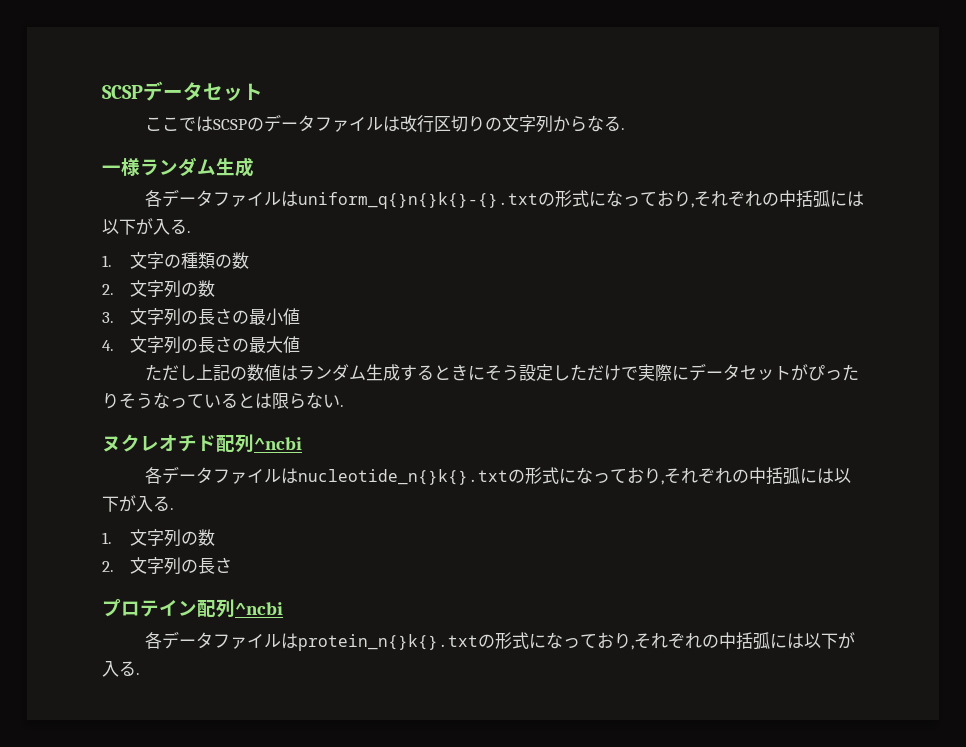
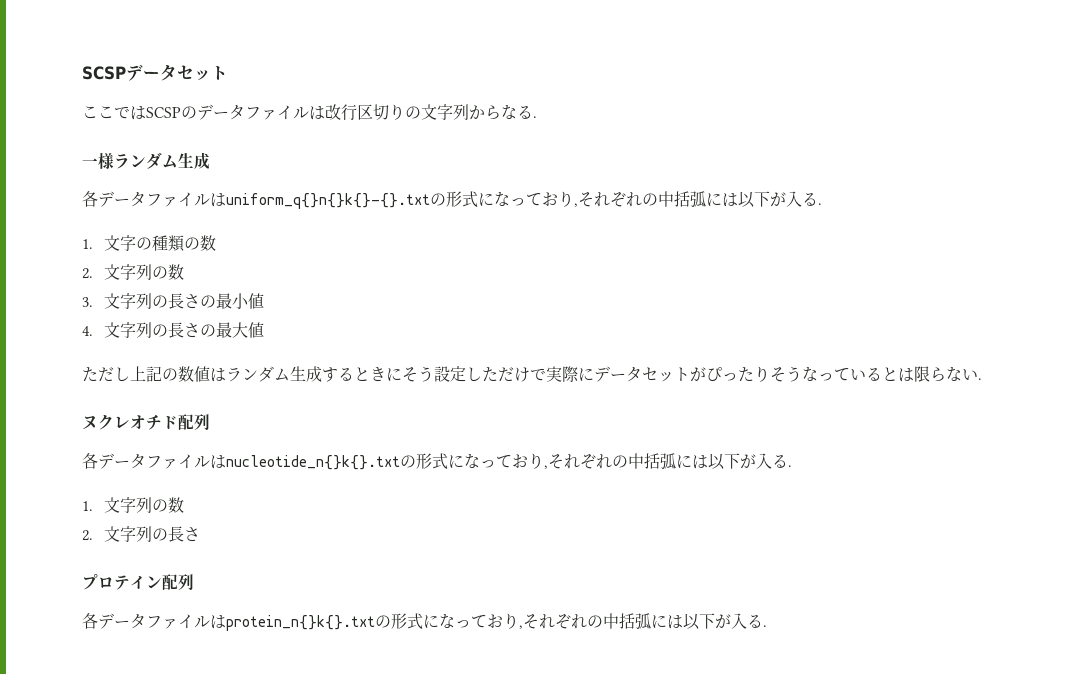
- ヌクレオチド配列^ncbi
+ ヌクレオチド配列
- プロテイン配列^ncbi
+ プロテイン配列

